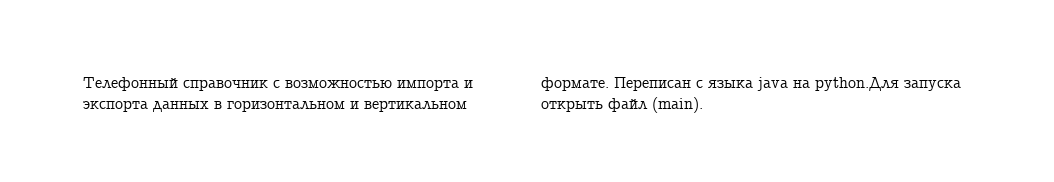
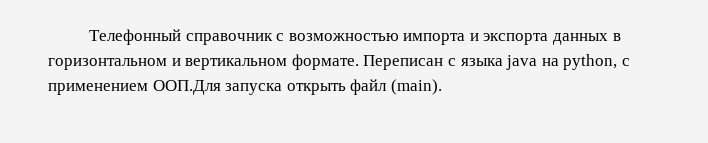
- Переписан с языка java на python.Для запуска открыть файл (main).
+ Переписан с языка java на python, c применением ООП.Для запуска открыть файл (main).

